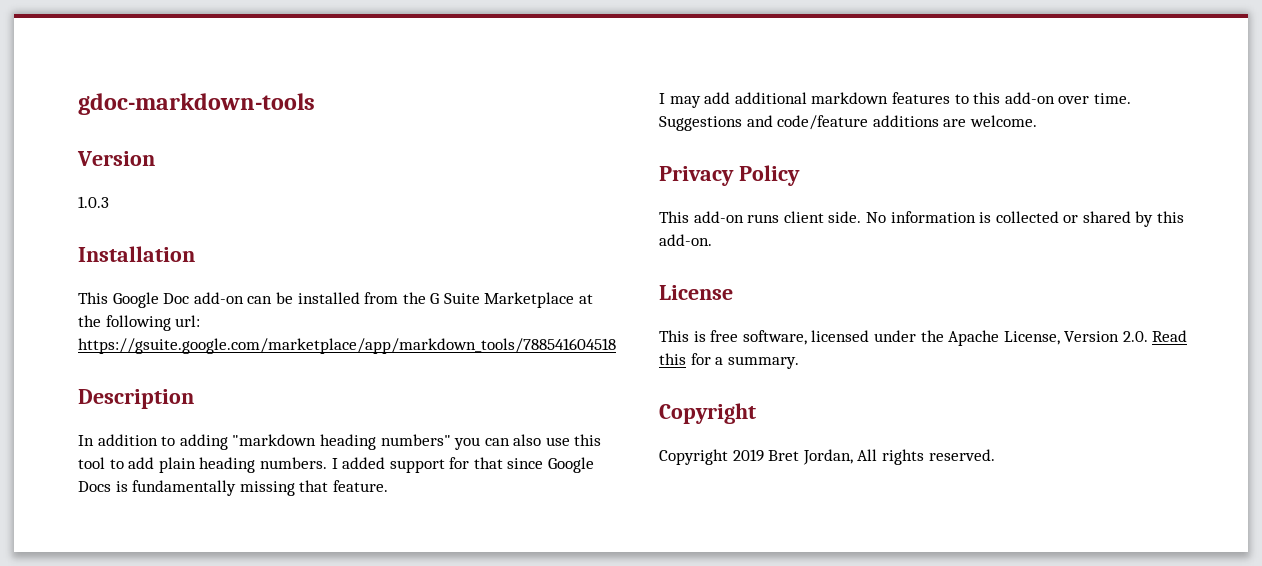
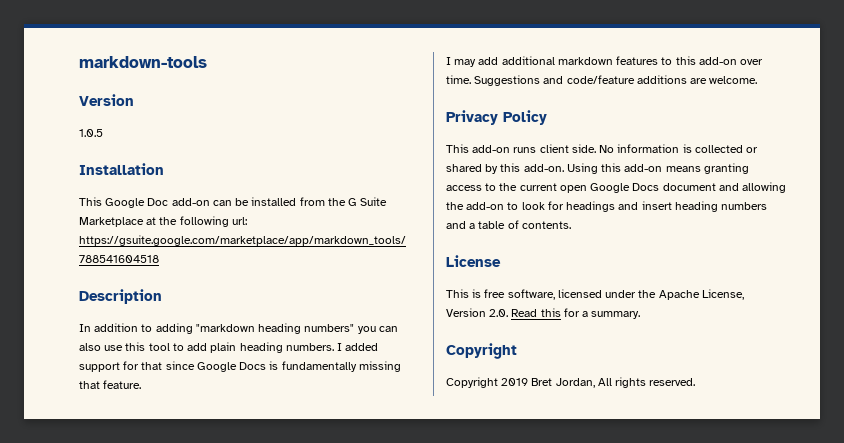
- gdoc-markdown-tools
+ markdown-tools
- 1.0.3
+ 1.0.5
+ Using this add-on means granting access to the current open Google Docs document and allowing the add-on to look for headings and insert heading numbers and a table of contents.

